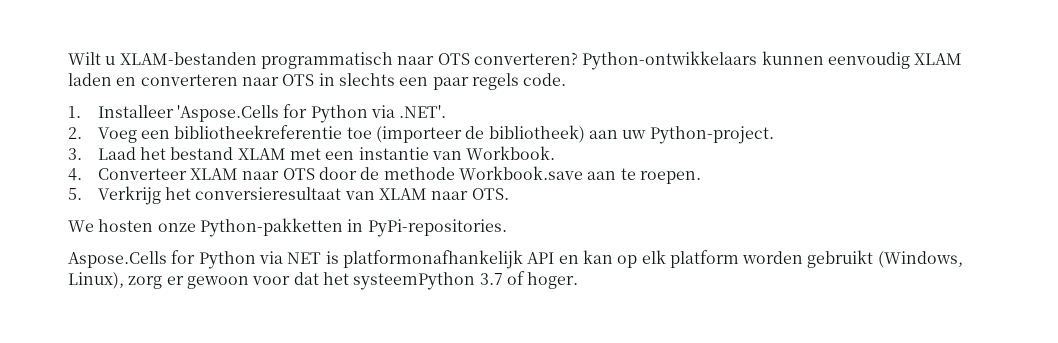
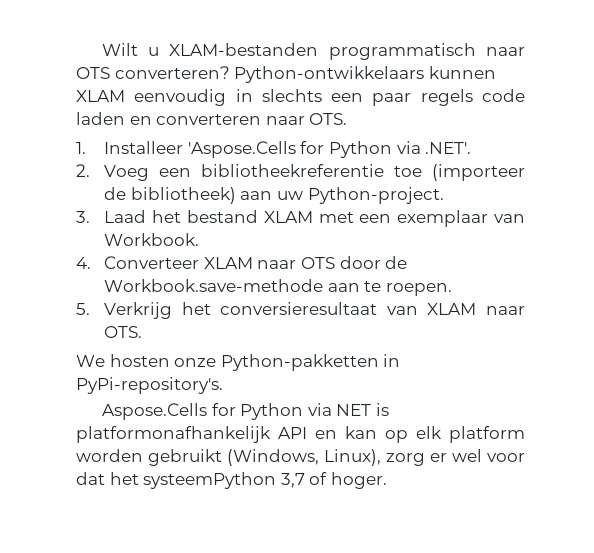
- Python-ontwikkelaars kunnen eenvoudig XLAM laden en converteren naar OTS in slechts een paar regels code.
+ Python-ontwikkelaars kunnen XLAM eenvoudig in slechts een paar regels code laden en converteren naar OTS.
- 3. Laad het bestand XLAM met een instantie van Workbook.
+ 3. Laad het bestand XLAM met een exemplaar van Workbook.
- 4. Converteer XLAM naar OTS door de methode Workbook.save aan te roepen.
+ 4. Converteer XLAM naar OTS door de Workbook.save-methode aan te roepen.
- We hosten onze Python-pakketten in PyPi-repositories.
+ We hosten onze Python-pakketten in PyPi-repository's.
- Aspose.Cells for Python via NET is platformonafhankelijk API en kan op elk platform worden gebruikt (Windows, Linux), zorg er gewoon voor dat het systeemPython 3.7 of hoger.
+ Aspose.Cells for Python via NET is platformonafhankelijk API en kan op elk platform worden gebruikt (Windows, Linux), zorg er wel voor dat het systeemPython 3,7 of hoger.

